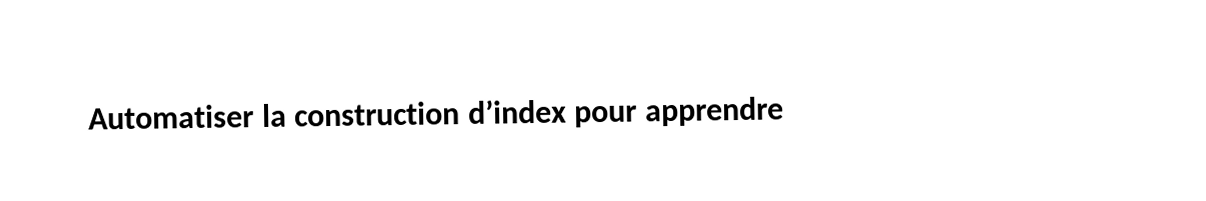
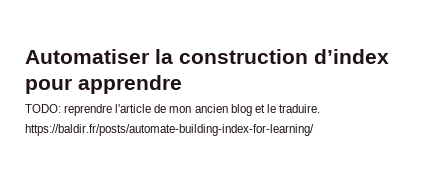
+ TODO: reprendre l'article de mon ancien blog et le traduire.
+ https://baldir.fr/posts/automate-building-index-for-learning/

